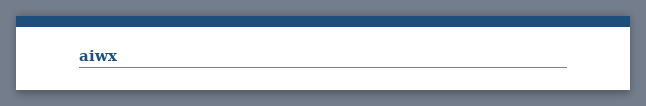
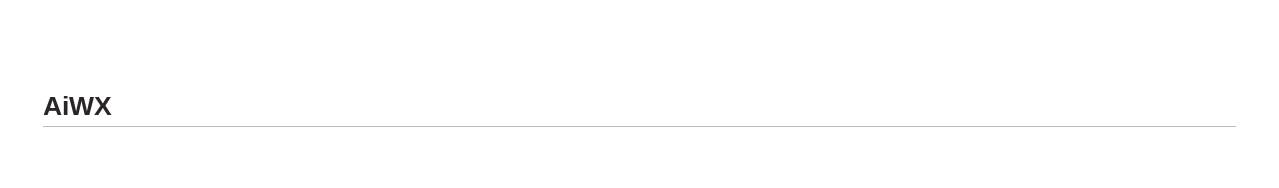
- aiwx
+ AiWX

